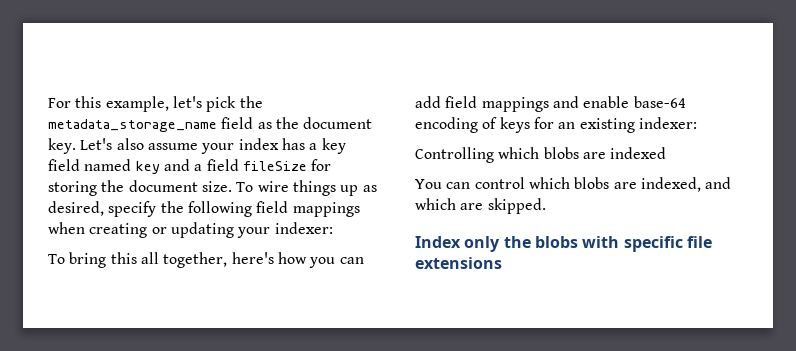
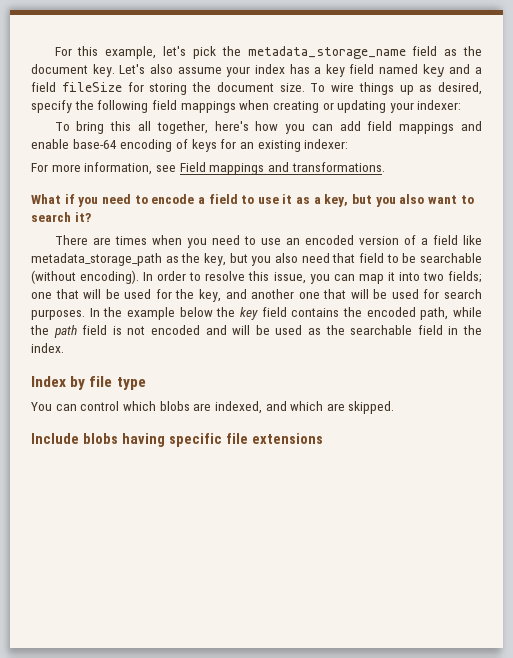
- Controlling which blobs are indexed
+ For more information, see Field mappings and transformations.
+ What if you need to encode a field to use it as a key, but you also want to search it?
+ There are times when you need to use an encoded version of a field like metadata_storage_path as the key, but you also need that field to be searchable (without encoding). In order to resolve this issue, you can map it into two fields; one that will be used for the key, and another one that will be used for search purposes. In the example below the key field contains the encoded path, while the path field is not encoded and will be used as the searchable field in the index.
+ Index by file type
- Index only the blobs with specific file extensions
+ Include blobs having specific file extensions

